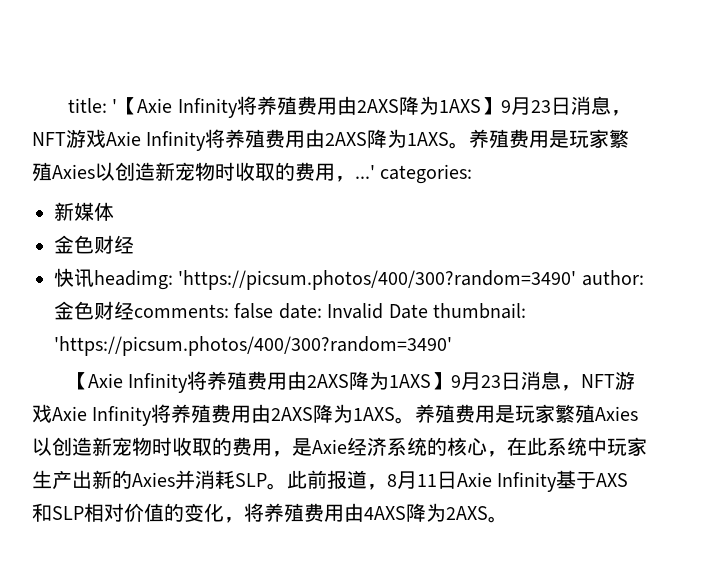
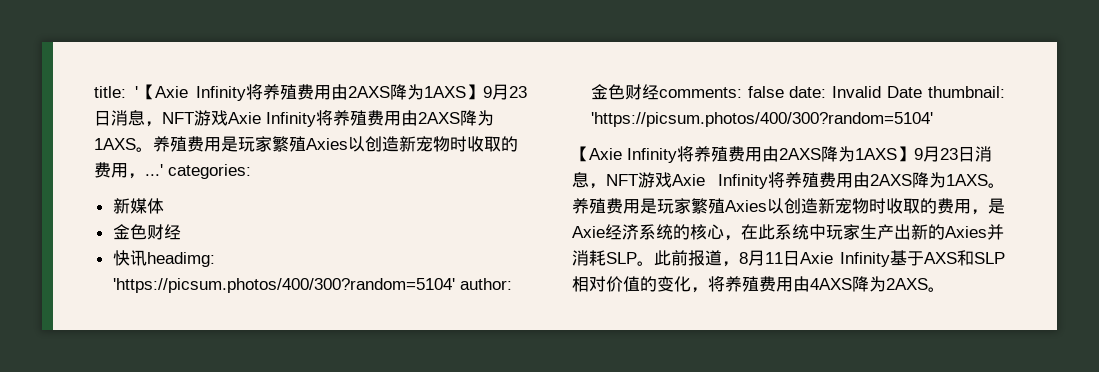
- 快讯headimg: 'https://picsum.photos/400/300?random=3490' author:金色财经comments: false date: Invalid Date thumbnail: 'https://picsum.photos/400/300?random=3490'
+ 快讯headimg: 'https://picsum.photos/400/300?random=5104' author:金色财经comments: false date: Invalid Date thumbnail: 'https://picsum.photos/400/300?random=5104'

